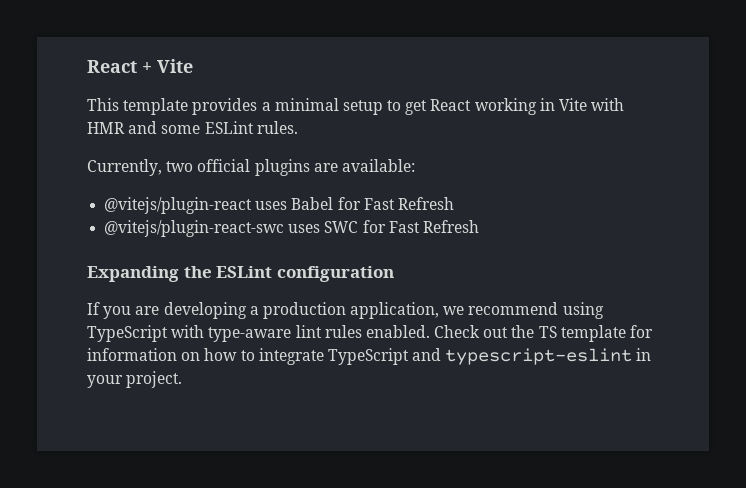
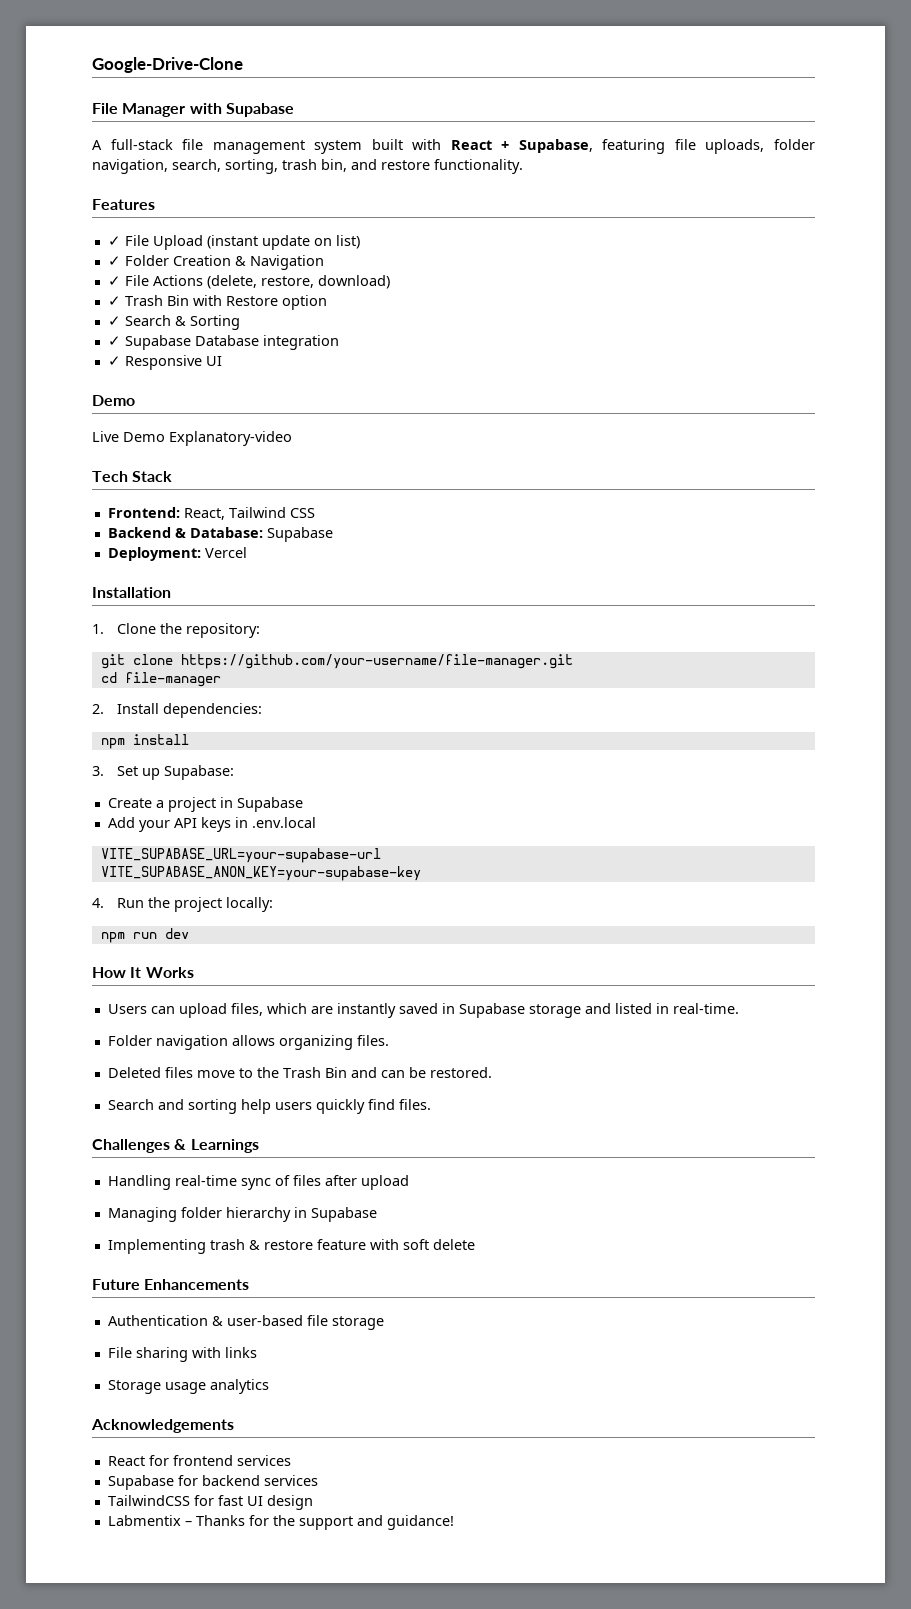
- React + Vite
- This template provides a minimal setup to get React working in Vite with HMR and some ESLint rules.
- Currently, two official plugins are available:
- @vitejs/plugin-react uses Babel for Fast Refresh
- @vitejs/plugin-react-swc uses SWC for Fast Refresh
- Expanding the ESLint configuration
- If you are developing a production application, we recommend using TypeScript with type-aware lint rules enabled. Check out the TS template for information on how to integrate TypeScript and typescript-eslint in your project.
+ Google-Drive-Clone
+ File Manager with Supabase
+ A full-stack file management system built with React + Supabase, featuring file uploads, folder navigation, search, sorting, trash bin, and restore functionality.
+ Features
+ ✓ File Upload (instant update on list)
+ ✓ Folder Creation & Navigation
+ ✓ File Actions (delete, restore, download)
+ ✓ Trash Bin with Restore option
+ ✓ Search & Sorting
+ ✓ Supabase Database integration
+ ✓ Responsive UI
+ Demo
+ Live Demo Explanatory-video
+ Tech Stack
+ Frontend: React, Tailwind CSS
+ Backend & Database: Supabase
+ Deployment: Vercel
+ Installation
+ 1. Clone the repository:
+ git clone https://github.com/your-username/file-manager.git
+ cd file-manager
+ 2. Install dependencies:
+ npm install
+ 3. Set up Supabase:
+ Create a project in Supabase
+ Add your API keys in .env.local
+ VITE_SUPABASE_URL=your-supabase-url
+ VITE_SUPABASE_ANON_KEY=your-supabase-key
+ 4. Run the project locally:
+ npm run dev
+ How It Works
+ Users can upload files, which are instantly saved in Supabase storage and listed in real-time.
+ Folder navigation allows organizing files.
+ Deleted files move to the Trash Bin and can be restored.
+ Search and sorting help users quickly find files.
+ Challenges & Learnings
+ Handling real-time sync of files after upload
+ Managing folder hierarchy in Supabase
+ Implementing trash & restore feature with soft delete
+ Future Enhancements
+ Authentication & user-based file storage
+ File sharing with links
+ Storage usage analytics
+ Acknowledgements
+ React for frontend services
+ Supabase for backend services
+ TailwindCSS for fast UI design
+ Labmentix – Thanks for the support and guidance!

